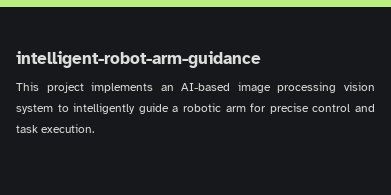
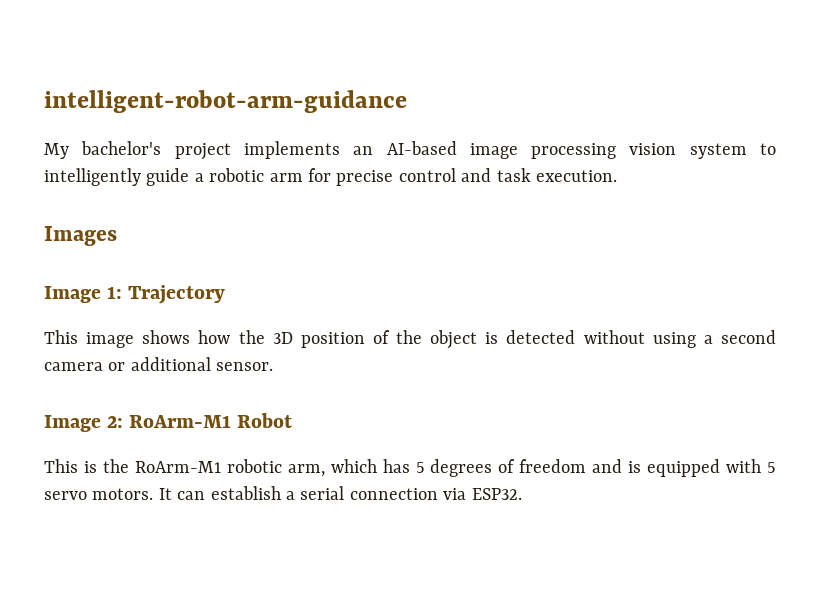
- This project implements an AI-based image processing vision system to intelligently guide a robotic arm for precise control and task execution.
+ My bachelor's project implements an AI-based image processing vision system to intelligently guide a robotic arm for precise control and task execution.
+ Images
+ Image 1: Trajectory
+ This image shows how the 3D position of the object is detected without using a second camera or additional sensor.
+ Image 2: RoArm-M1 Robot
+ This is the RoArm-M1 robotic arm, which has 5 degrees of freedom and is equipped with 5 servo motors. It can establish a serial connection via ESP32.

